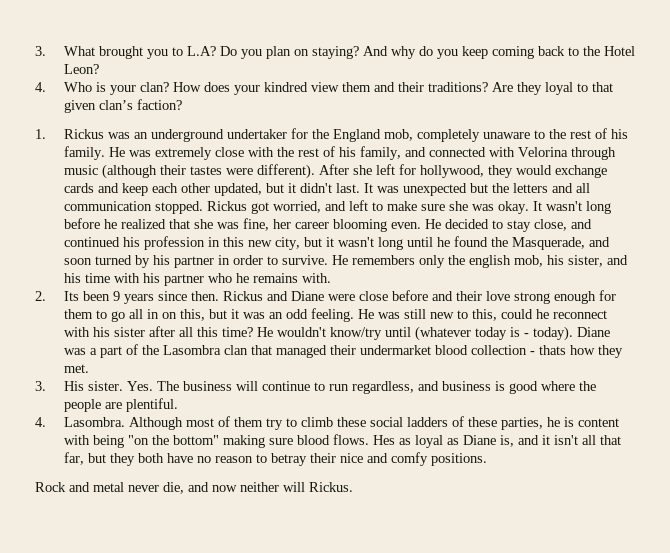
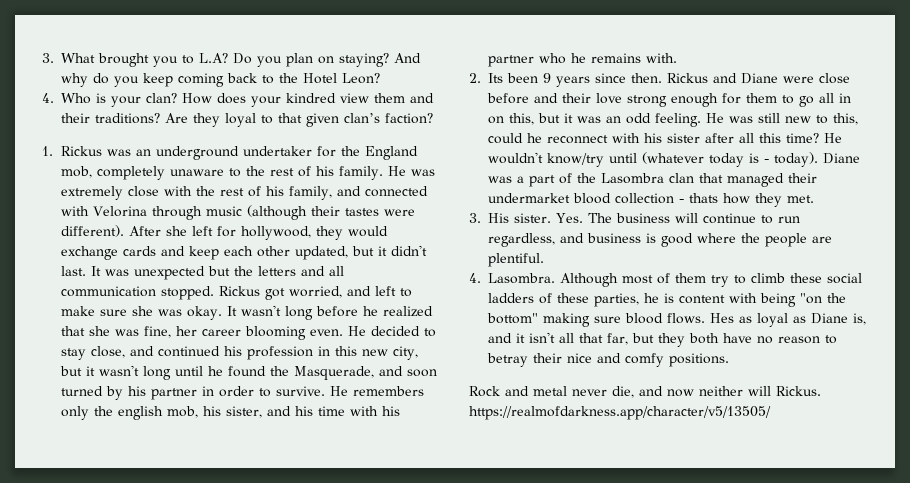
- Rock and metal never die, and now neither will Rickus.
+ Rock and metal never die, and now neither will Rickus. https://realmofdarkness.app/character/v5/13505/

